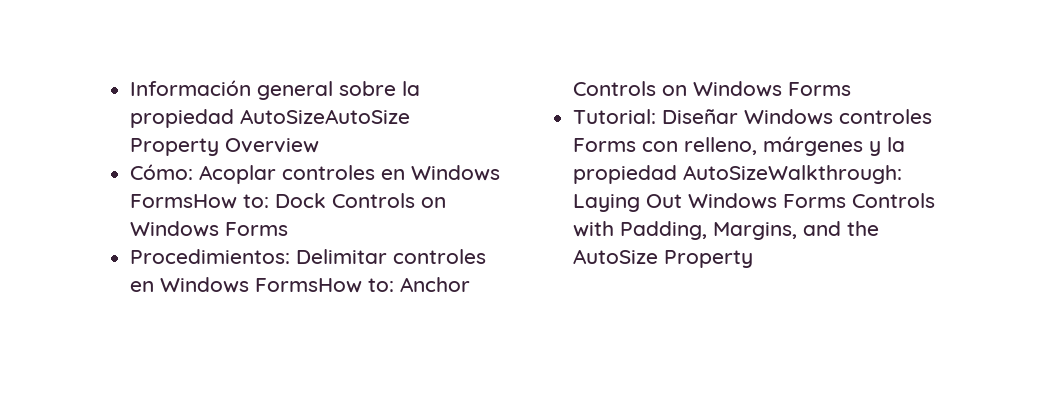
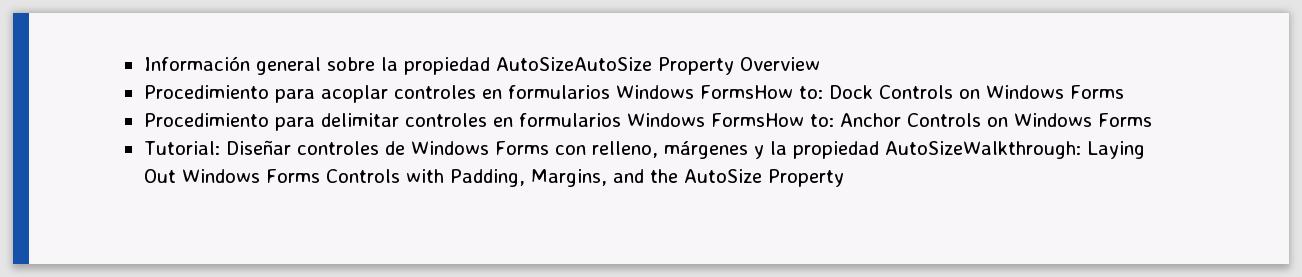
- Cómo: Acoplar controles en Windows FormsHow to: Dock Controls on Windows Forms
+ Procedimiento para acoplar controles en formularios Windows FormsHow to: Dock Controls on Windows Forms
- Procedimientos: Delimitar controles en Windows FormsHow to: Anchor Controls on Windows Forms
+ Procedimiento para delimitar controles en formularios Windows FormsHow to: Anchor Controls on Windows Forms
- Tutorial: Diseñar Windows controles Forms con relleno, márgenes y la propiedad AutoSizeWalkthrough: Laying Out Windows Forms Controls with Padding, Margins, and the AutoSize Property
+ Tutorial: Diseñar controles de Windows Forms con relleno, márgenes y la propiedad AutoSizeWalkthrough: Laying Out Windows Forms Controls with Padding, Margins, and the AutoSize Property

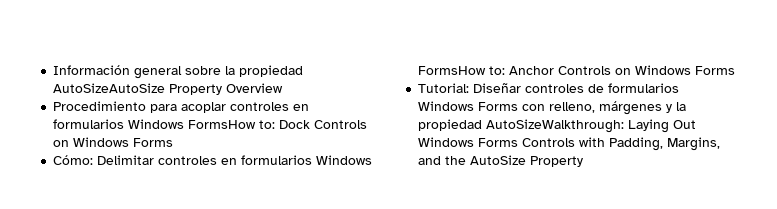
- Procedimiento para delimitar controles en formularios Windows FormsHow to: Anchor Controls on Windows Forms
+ Cómo: Delimitar controles en formularios Windows FormsHow to: Anchor Controls on Windows Forms
- Tutorial: Diseñar controles de Windows Forms con relleno, márgenes y la propiedad AutoSizeWalkthrough: Laying Out Windows Forms Controls with Padding, Margins, and the AutoSize Property
+ Tutorial: Diseñar controles de formularios Windows Forms con relleno, márgenes y la propiedad AutoSizeWalkthrough: Laying Out Windows Forms Controls with Padding, Margins, and the AutoSize Property

